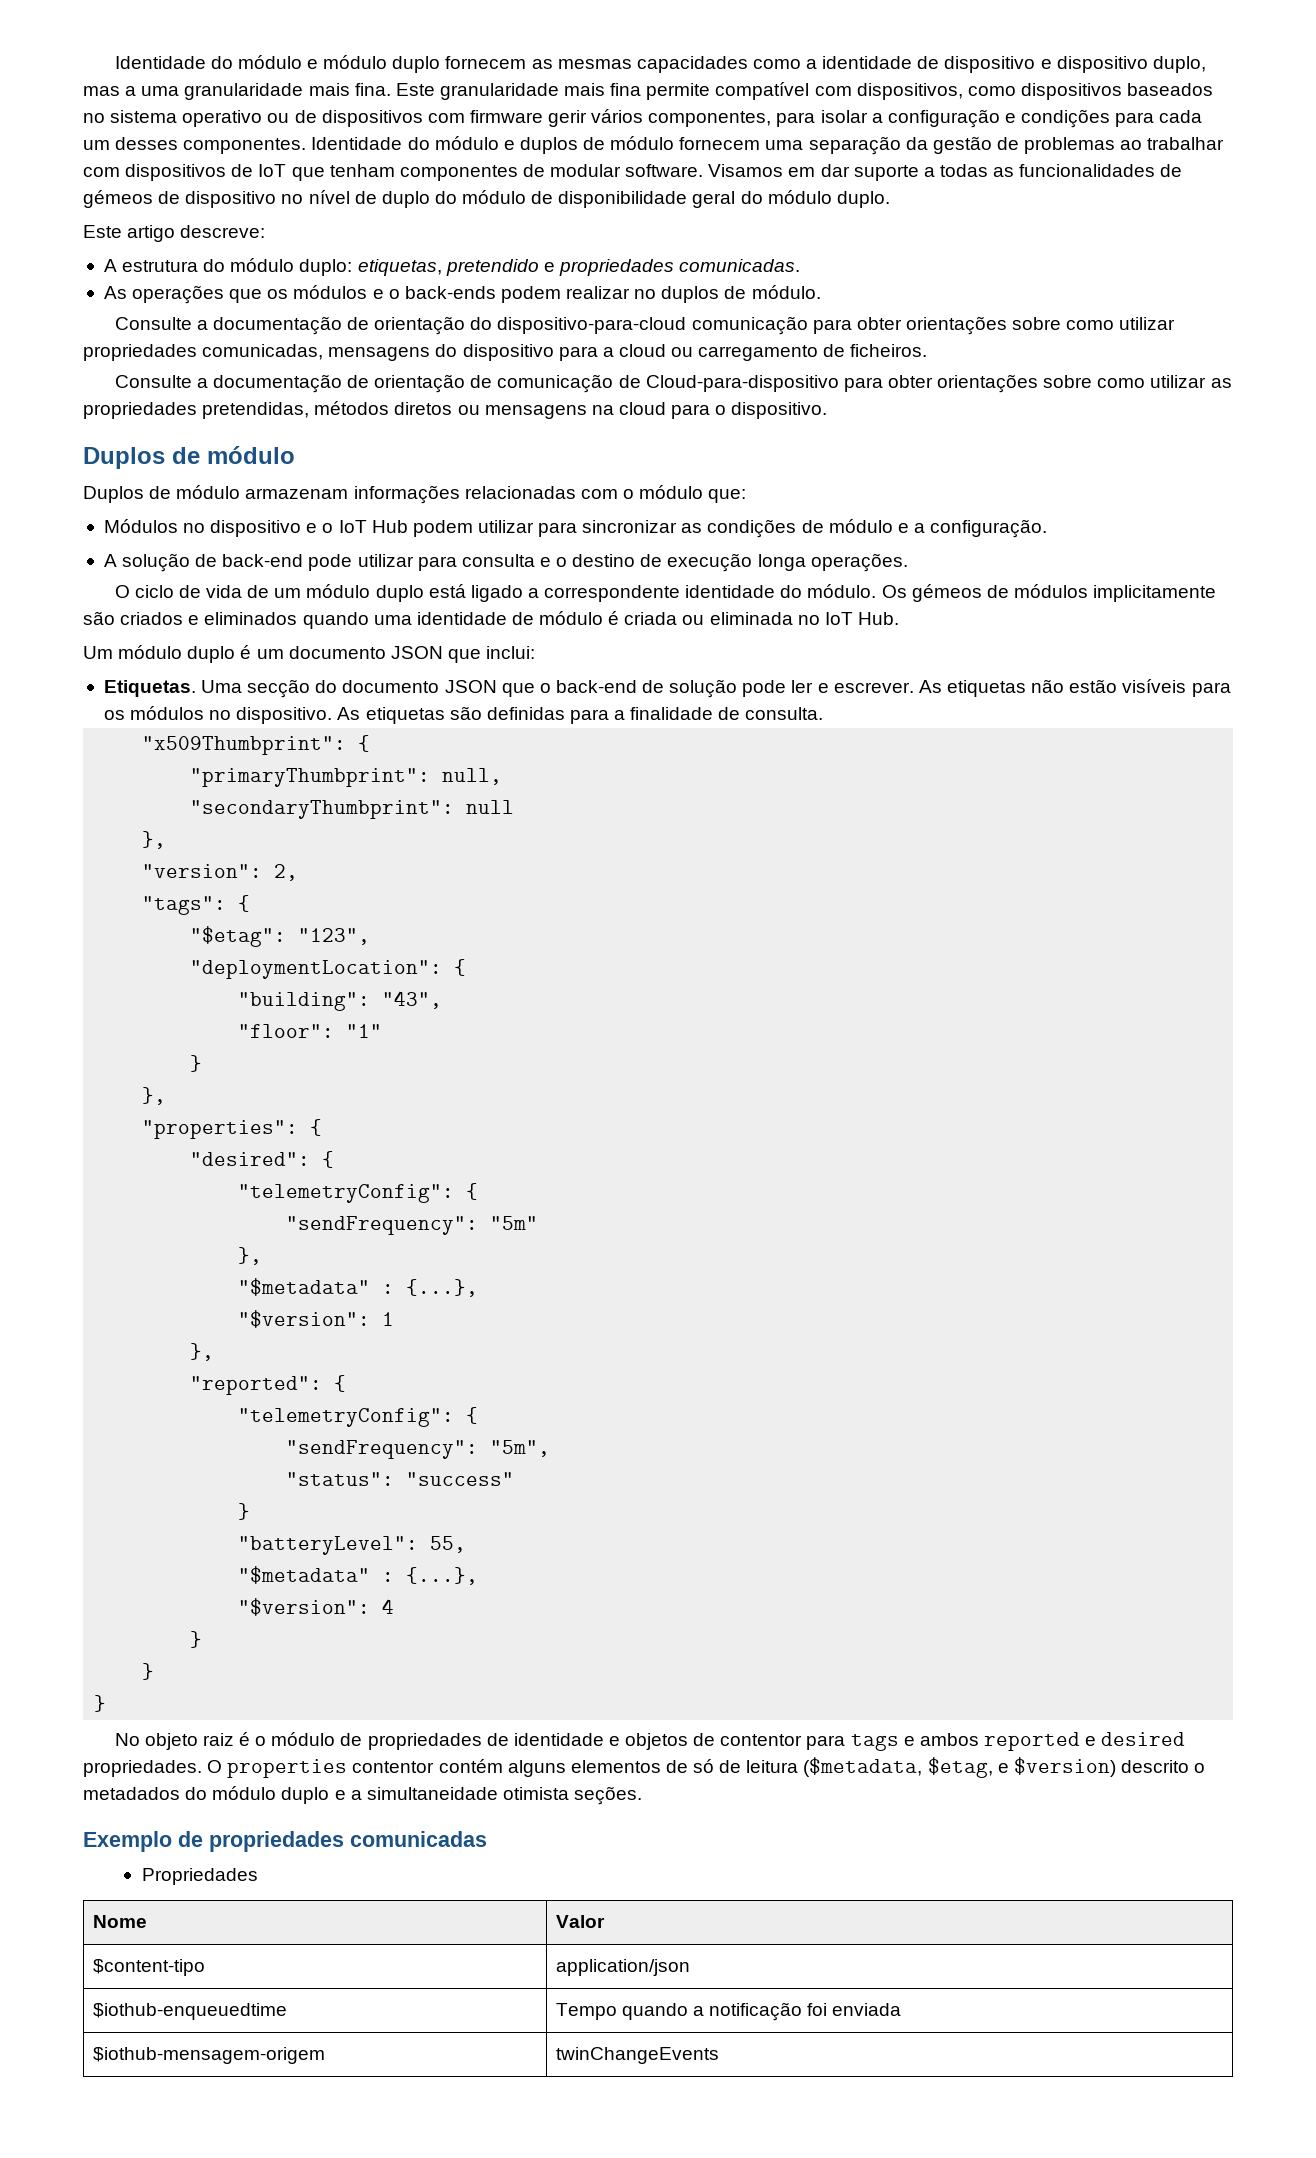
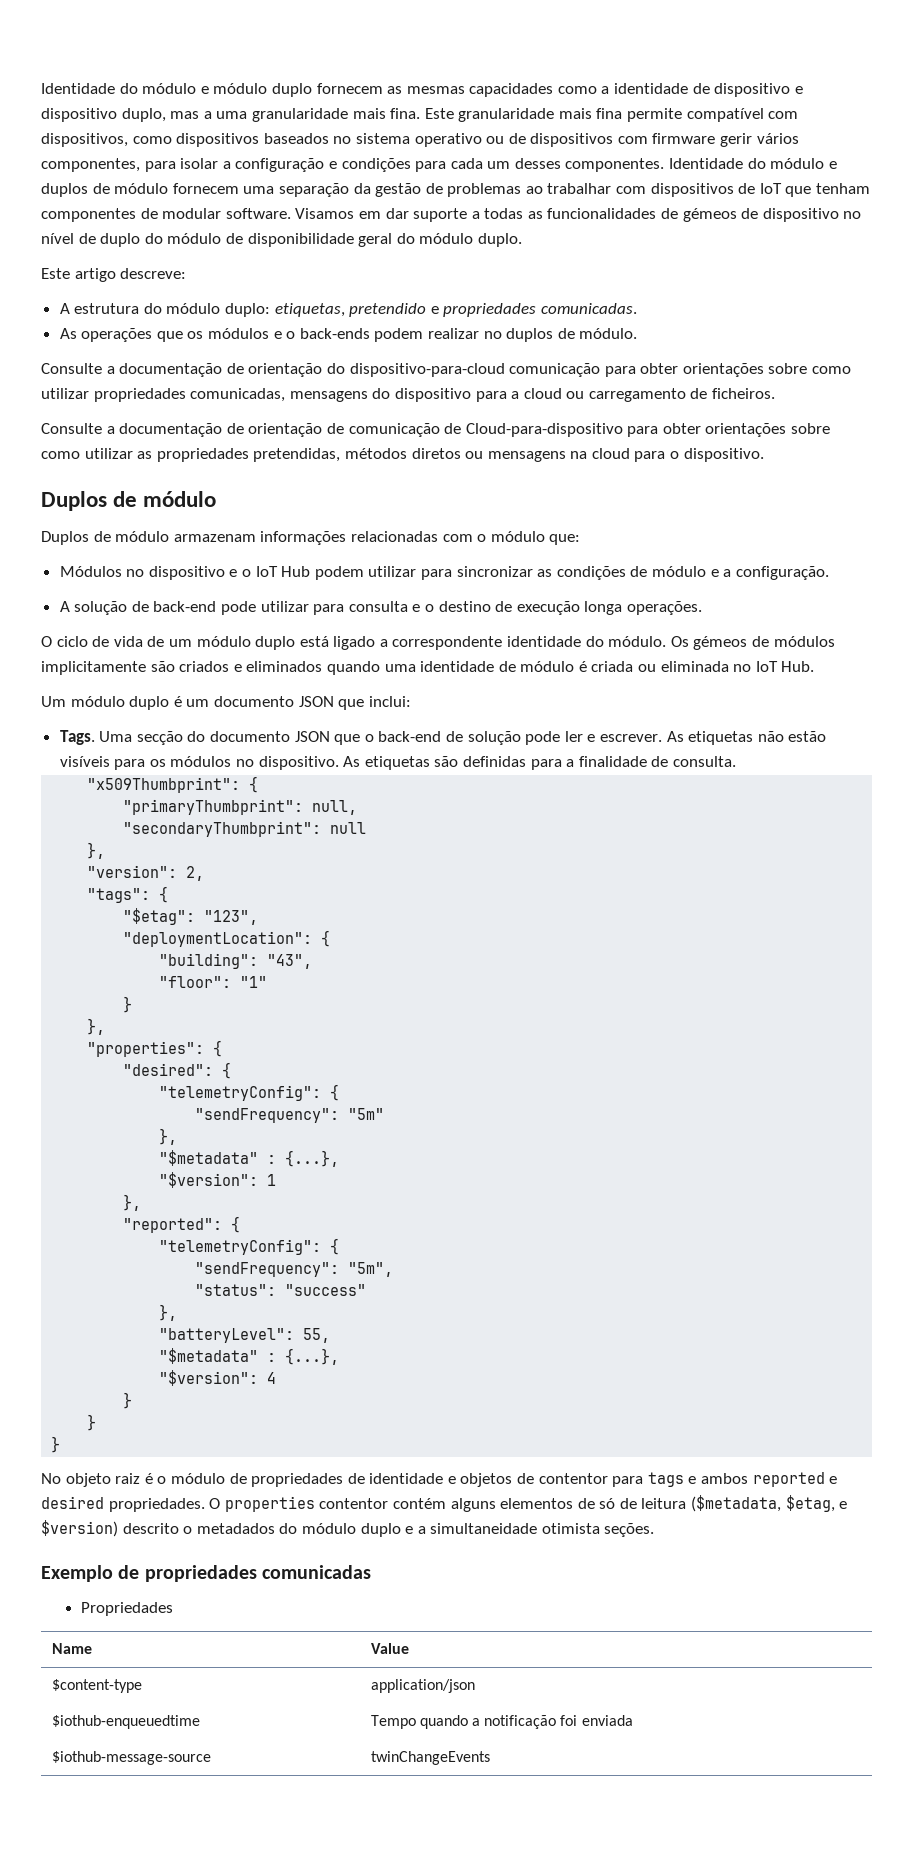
- Etiquetas.
+ Tags.
  "status": "success"
- }
+ },
- Nome | Valor
- $content-tipo | application/json
+ Name | Value
+ $content-type | application/json
- $iothub-mensagem-origem | twinChangeEvents
+ $iothub-message-source | twinChangeEvents

